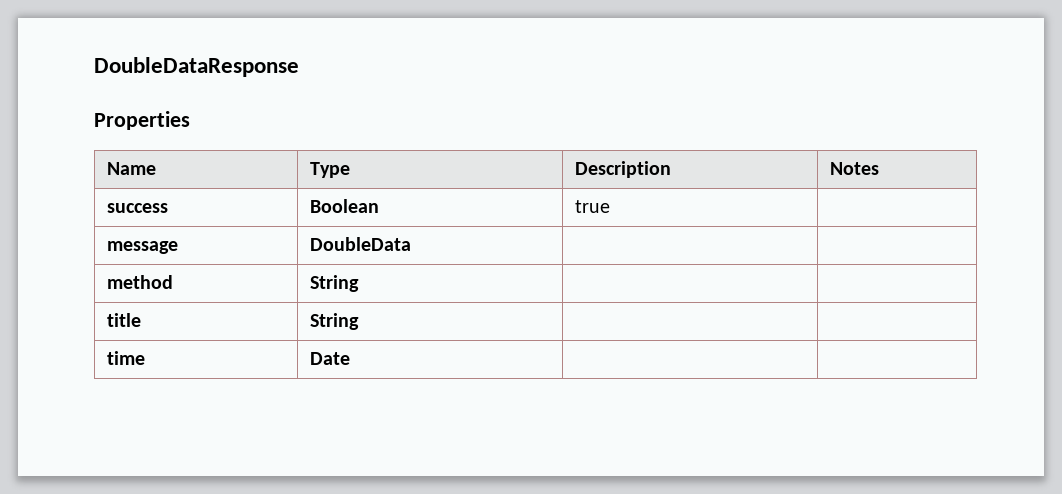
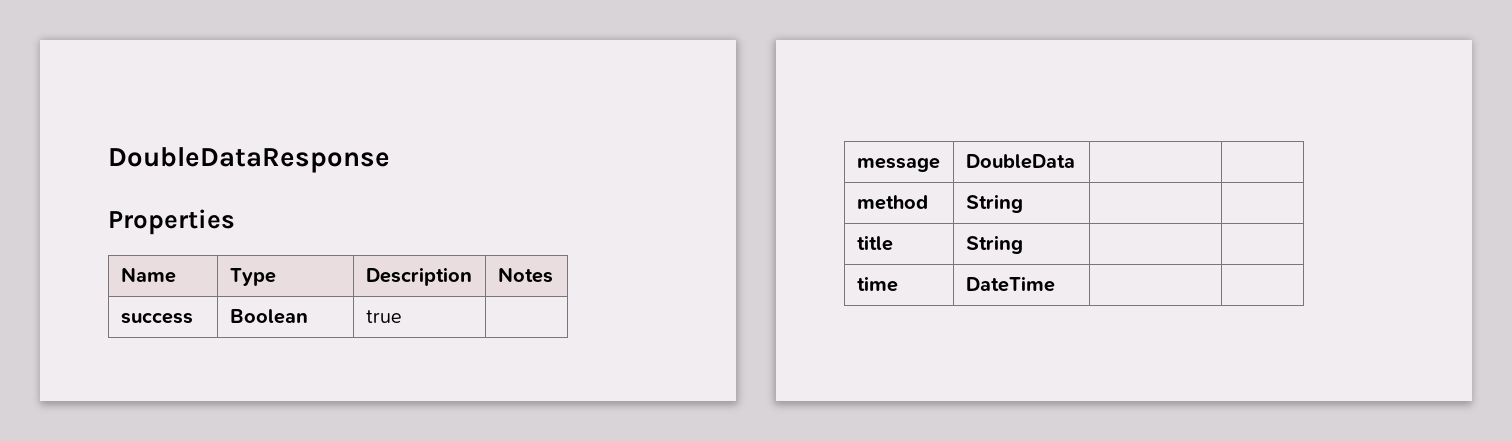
- time | Date | |
+ time | DateTime | |

